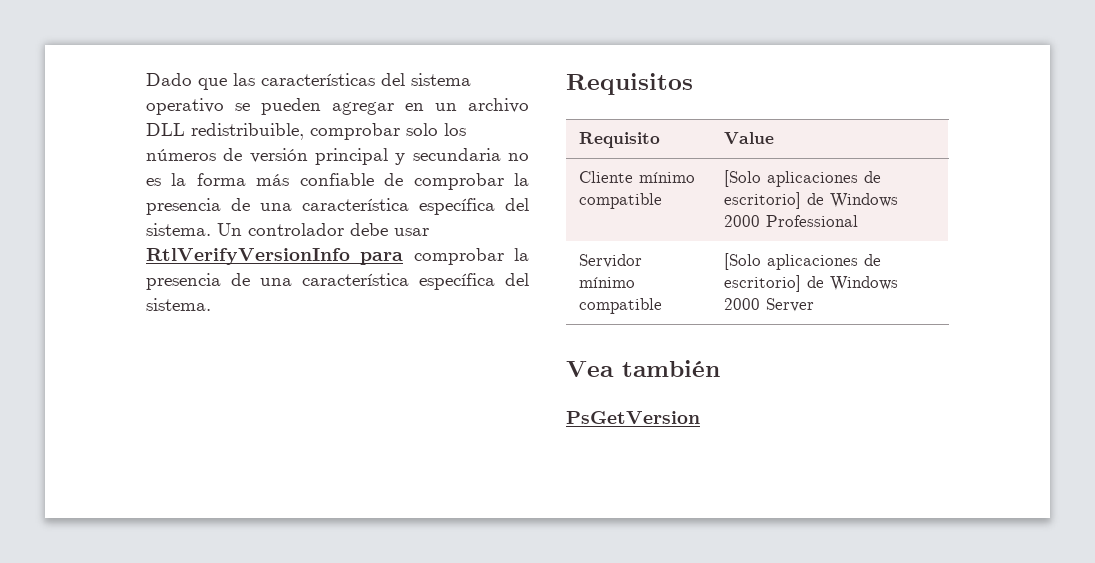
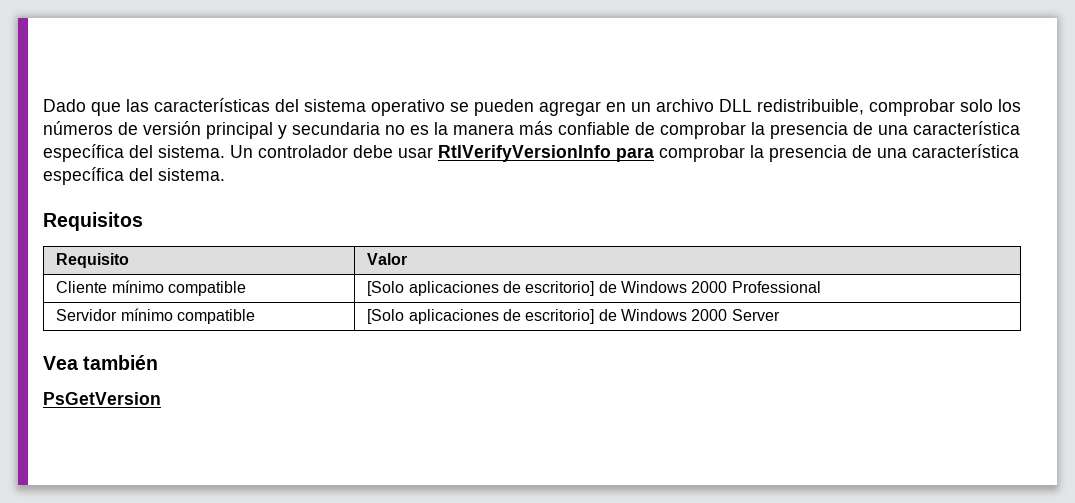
- Dado que las características del sistema operativo se pueden agregar en un archivo DLL redistribuible, comprobar solo los números de versión principal y secundaria no es la forma más confiable de comprobar la presencia de una característica específica del sistema.
+ Dado que las características del sistema operativo se pueden agregar en un archivo DLL redistribuible, comprobar solo los números de versión principal y secundaria no es la manera más confiable de comprobar la presencia de una característica específica del sistema.
- Requisito | Value
+ Requisito | Valor

